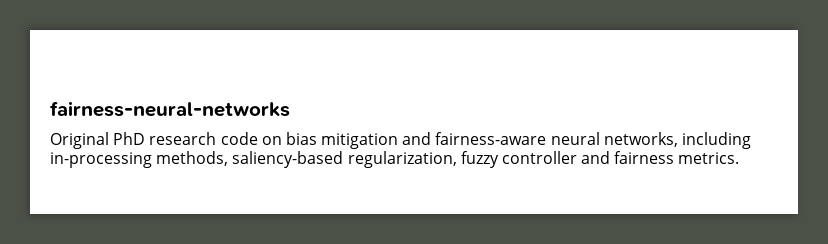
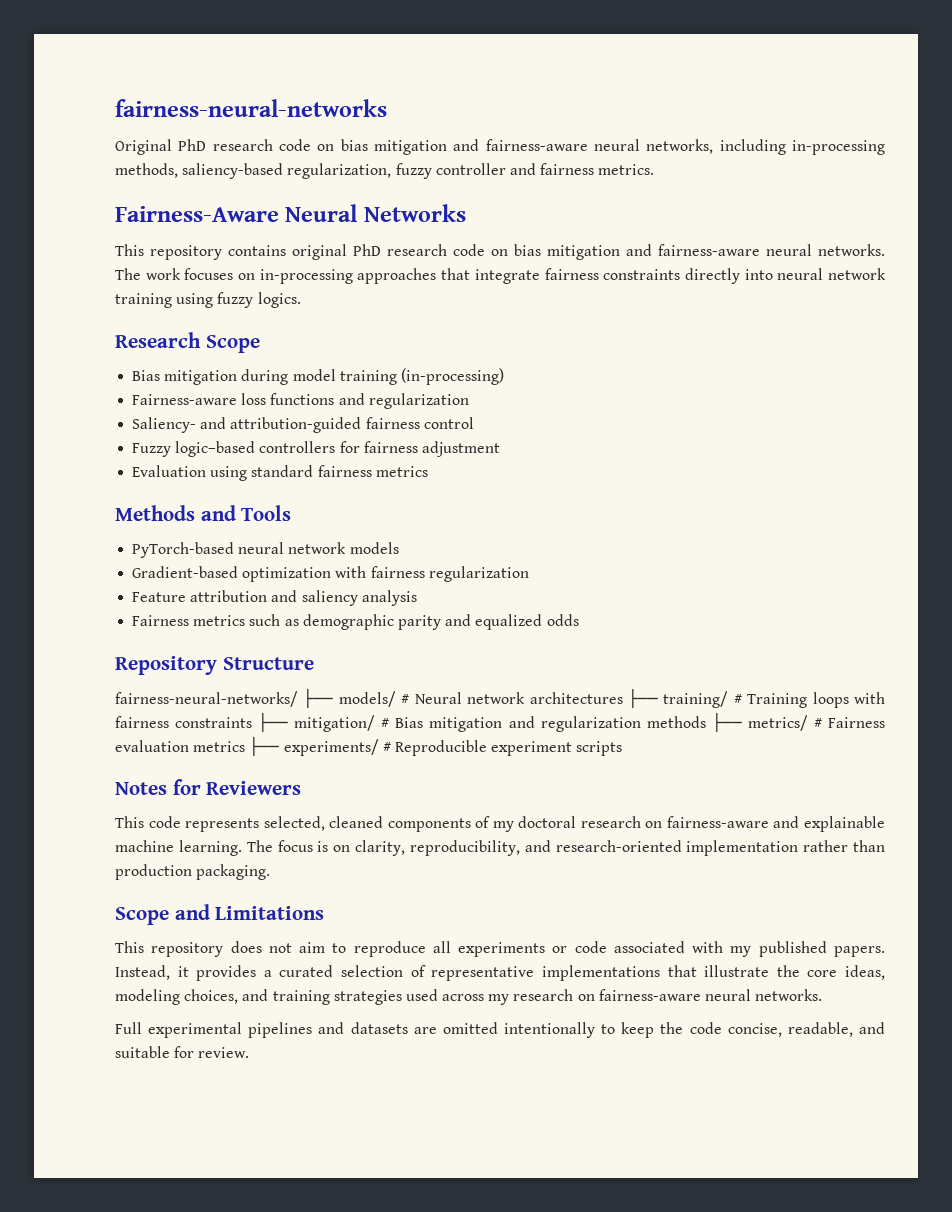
+ Fairness-Aware Neural Networks
+ This repository contains original PhD research code on bias mitigation and fairness-aware neural networks. The work focuses on in-processing approaches that integrate fairness constraints directly into neural network training using fuzzy logics.
+ Research Scope
+ Bias mitigation during model training (in-processing)
+ Fairness-aware loss functions and regularization
+ Saliency- and attribution-guided fairness control
+ Fuzzy logic–based controllers for fairness adjustment
+ Evaluation using standard fairness metrics
+ Methods and Tools
+ PyTorch-based neural network models
+ Gradient-based optimization with fairness regularization
+ Feature attribution and saliency analysis
+ Fairness metrics such as demographic parity and equalized odds
+ Repository Structure
+ fairness-neural-networks/ ├── models/ # Neural network architectures ├── training/ # Training loops with fairness constraints ├── mitigation/ # Bias mitigation and regularization methods ├── metrics/ # Fairness evaluation metrics ├── experiments/ # Reproducible experiment scripts
+ Notes for Reviewers
+ This code represents selected, cleaned components of my doctoral research on fairness-aware and explainable machine learning. The focus is on clarity, reproducibility, and research-oriented implementation rather than production packaging.
+ Scope and Limitations
+ This repository does not aim to reproduce all experiments or code associated with my published papers. Instead, it provides a curated selection of representative implementations that illustrate the core ideas, modeling choices, and training strategies used across my research on fairness-aware neural networks.
+ Full experimental pipelines and datasets are omitted intentionally to keep the code concise, readable, and suitable for review.

